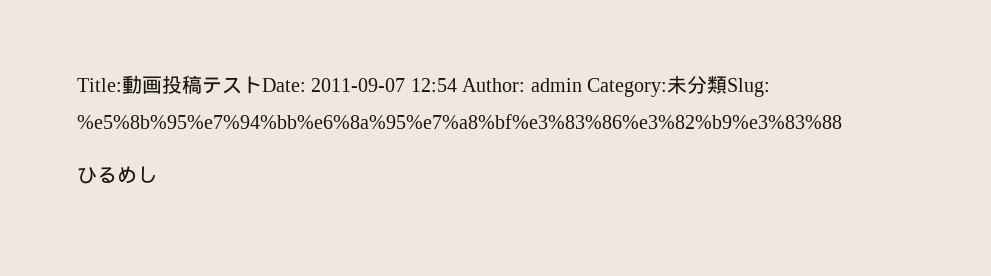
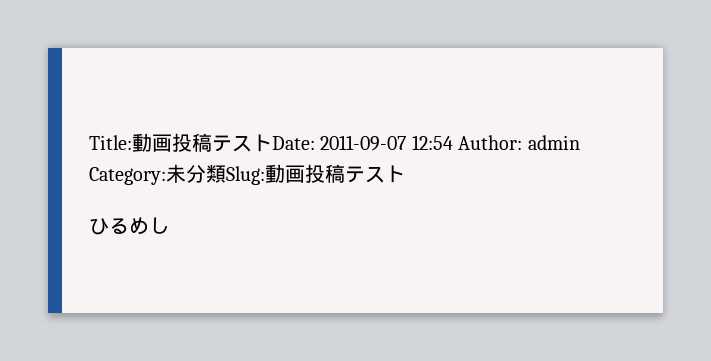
- Title:動画投稿テストDate: 2011-09-07 12:54 Author: admin Category:未分類Slug: %e5%8b%95%e7%94%bb%e6%8a%95%e7%a8%bf%e3%83%86%e3%82%b9%e3%83%88
+ Title:動画投稿テストDate: 2011-09-07 12:54 Author: admin Category:未分類Slug:動画投稿テスト

